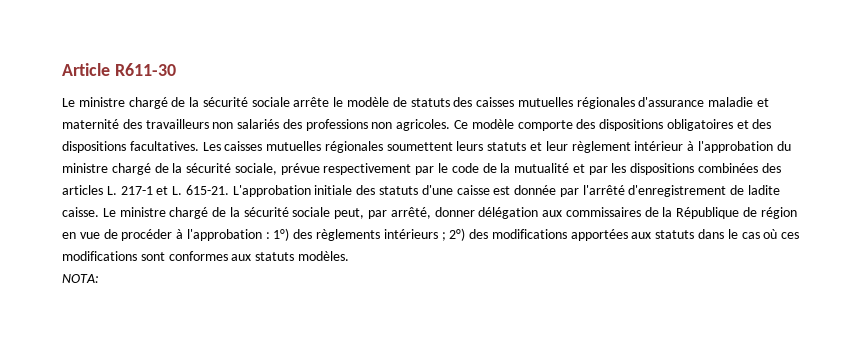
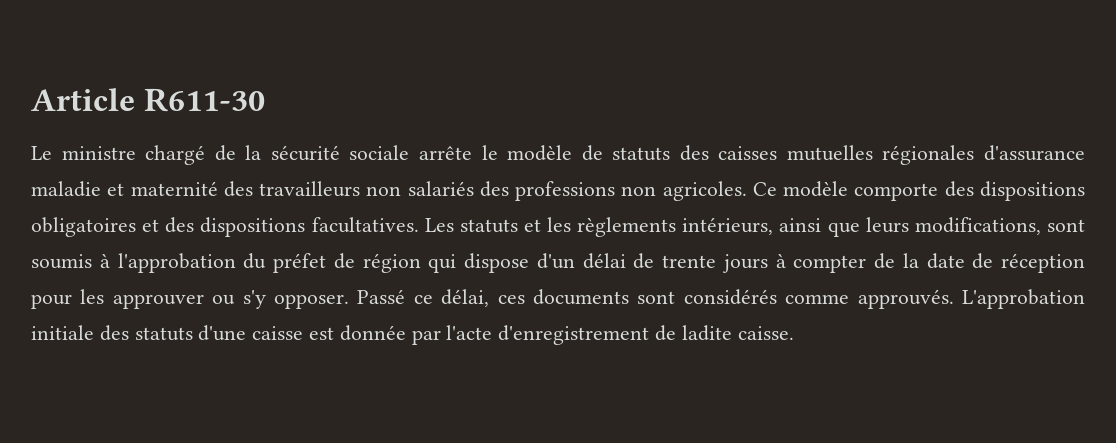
- Les caisses mutuelles régionales soumettent leurs statuts et leur règlement intérieur à l'approbation du ministre chargé de la sécurité sociale, prévue respectivement par le code de la mutualité et par les dispositions combinées des articles L. 217-1 et L. 615-21.
+ Les statuts et les règlements intérieurs, ainsi que leurs modifications, sont soumis à l'approbation du préfet de région qui dispose d'un délai de trente jours à compter de la date de réception pour les approuver ou s'y opposer. Passé ce délai, ces documents sont considérés comme approuvés.
- L'approbation initiale des statuts d'une caisse est donnée par l'arrêté d'enregistrement de ladite caisse. Le ministre chargé de la sécurité sociale peut, par arrêté, donner délégation aux commissaires de la République de région en vue de procéder à l'approbation : 1°) des règlements intérieurs ; 2°) des modifications apportées aux statuts dans le cas où ces modifications sont conformes aux statuts modèles.
- NOTA:
+ L'approbation initiale des statuts d'une caisse est donnée par l'acte d'enregistrement de ladite caisse.

